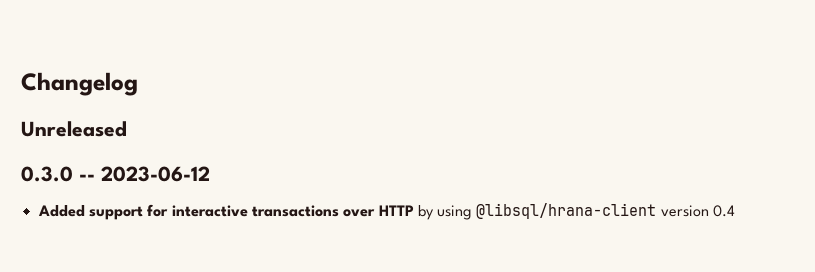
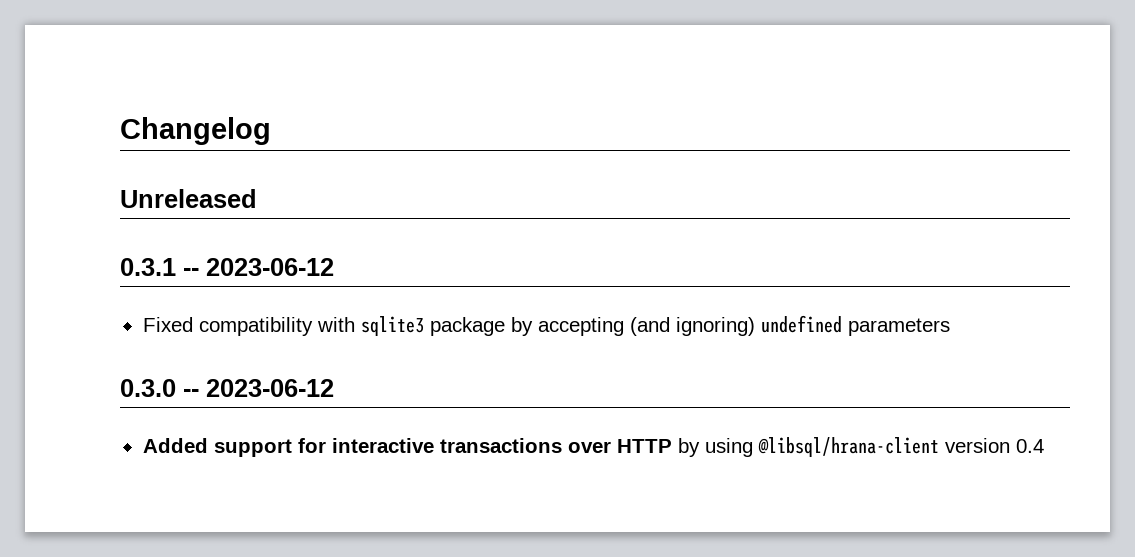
+ 0.3.1 -- 2023-06-12
+ Fixed compatibility with sqlite3 package by accepting (and ignoring) undefined parameters

